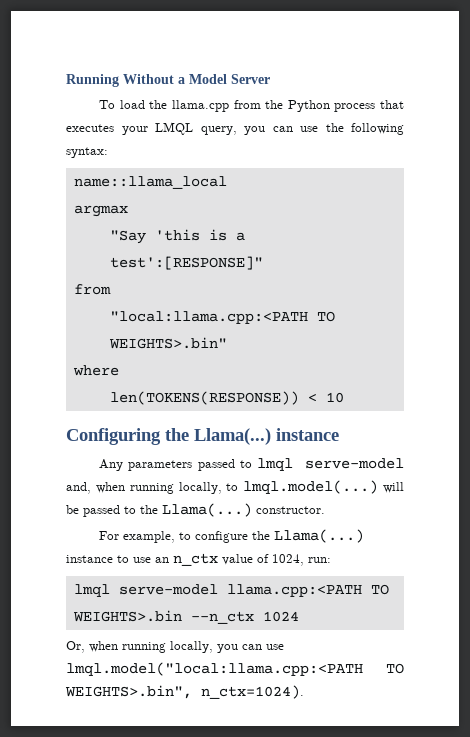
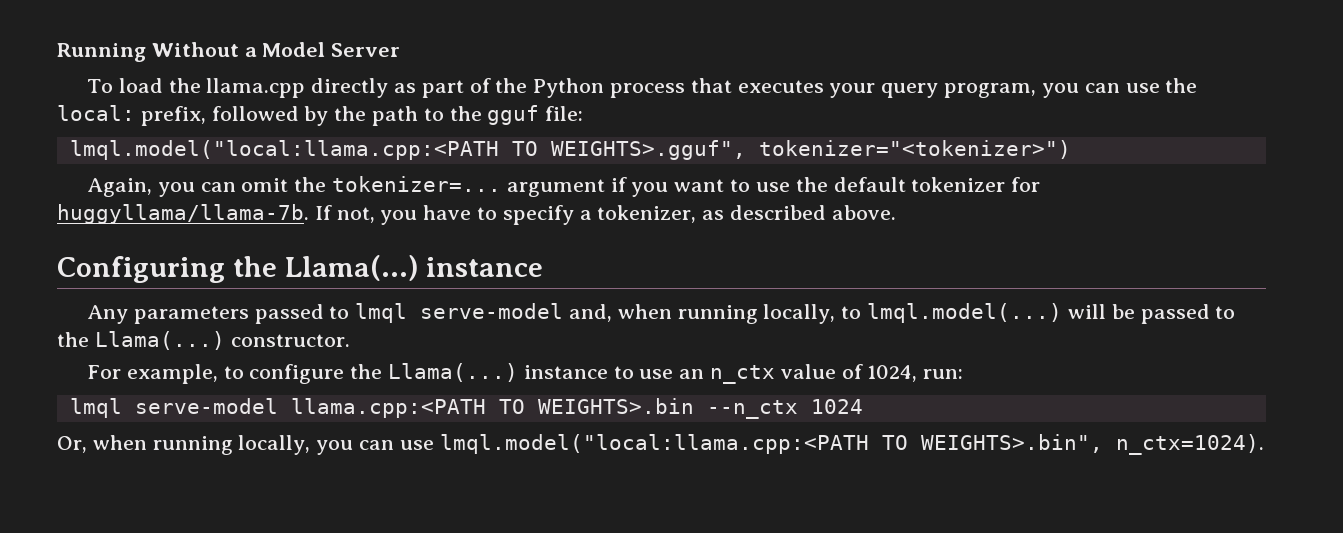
- To load the llama.cpp from the Python process that executes your LMQL query, you can use the following syntax:
- name::llama_local
- argmax
- "Say 'this is a test':[RESPONSE]"
- from
- "local:llama.cpp:<PATH TO WEIGHTS>.bin"
- where
- len(TOKENS(RESPONSE)) < 10
+ To load the llama.cpp directly as part of the Python process that executes your query program, you can use the local: prefix, followed by the path to the gguf file:
+ lmql.model("local:llama.cpp:<PATH TO WEIGHTS>.gguf", tokenizer="<tokenizer>")
+ Again, you can omit the tokenizer=... argument if you want to use the default tokenizer for huggyllama/llama-7b. If not, you have to specify a tokenizer, as described above.

